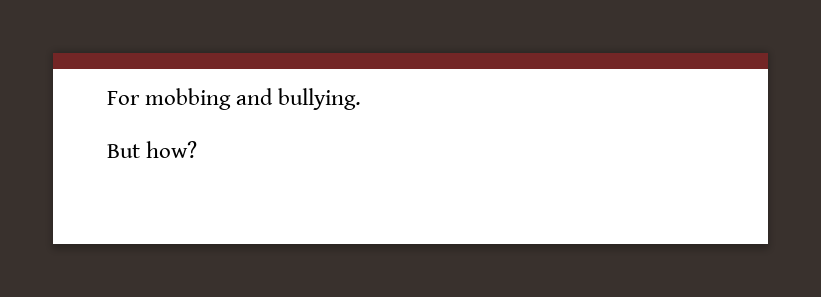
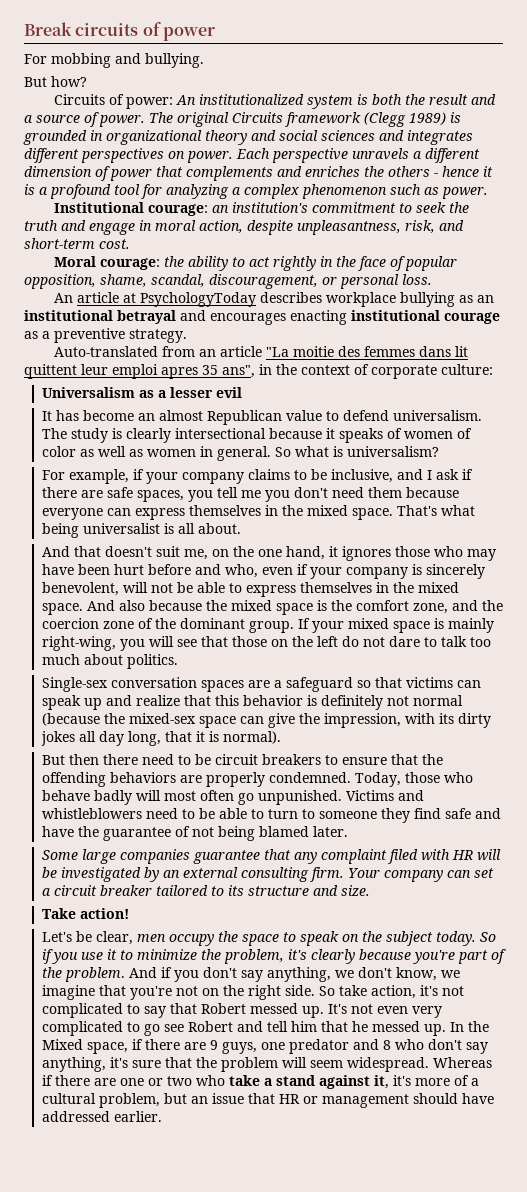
+ Break circuits of power
+ Circuits of power: An institutionalized system is both the result and a source of power. The original Circuits framework (Clegg 1989) is grounded in organizational theory and social sciences and integrates different perspectives on power. Each perspective unravels a different dimension of power that complements and enriches the others - hence it is a profound tool for analyzing a complex phenomenon such as power.
+ Institutional courage: an institution's commitment to seek the truth and engage in moral action, despite unpleasantness, risk, and short-term cost.
+ Moral courage: the ability to act rightly in the face of popular opposition, shame, scandal, discouragement, or personal loss.
+ An article at PsychologyToday describes workplace bullying as an institutional betrayal and encourages enacting institutional courage as a preventive strategy.
+ Auto-translated from an article "La moitie des femmes dans lit quittent leur emploi apres 35 ans", in the context of corporate culture:
+ Universalism as a lesser evil
+ It has become an almost Republican value to defend universalism. The study is clearly intersectional because it speaks of women of color as well as women in general. So what is universalism?
+ For example, if your company claims to be inclusive, and I ask if there are safe spaces, you tell me you don't need them because everyone can express themselves in the mixed space. That's what being universalist is all about.
+ And that doesn't suit me, on the one hand, it ignores those who may have been hurt before and who, even if your company is sincerely benevolent, will not be able to express themselves in the mixed space. And also because the mixed space is the comfort zone, and the coercion zone of the dominant group. If your mixed space is mainly right-wing, you will see that those on the left do not dare to talk too much about politics.
+ Single-sex conversation spaces are a safeguard so that victims can speak up and realize that this behavior is definitely not normal (because the mixed-sex space can give the impression, with its dirty jokes all day long, that it is normal).
+ But then there need to be circuit breakers to ensure that the offending behaviors are properly condemned. Today, those who behave badly will most often go unpunished. Victims and whistleblowers need to be able to turn to someone they find safe and have the guarantee of not being blamed later.
+ Some large companies guarantee that any complaint filed with HR will be investigated by an external consulting firm. Your company can set a circuit breaker tailored to its structure and size.
+ Take action!
+ Let's be clear, men occupy the space to speak on the subject today. So if you use it to minimize the problem, it's clearly because you're part of the problem. And if you don't say anything, we don't know, we imagine that you're not on the right side. So take action, it's not complicated to say that Robert messed up. It's not even very complicated to go see Robert and tell him that he messed up. In the Mixed space, if there are 9 guys, one predator and 8 who don't say anything, it's sure that the problem will seem widespread. Whereas if there are one or two who take a stand against it, it's more of a cultural problem, but an issue that HR or management should have addressed earlier.

